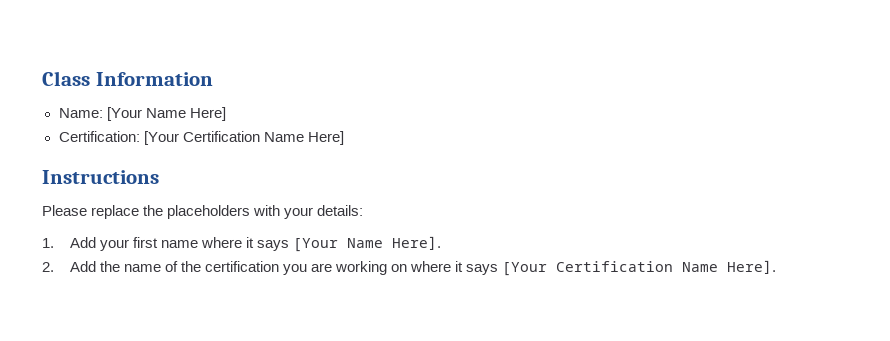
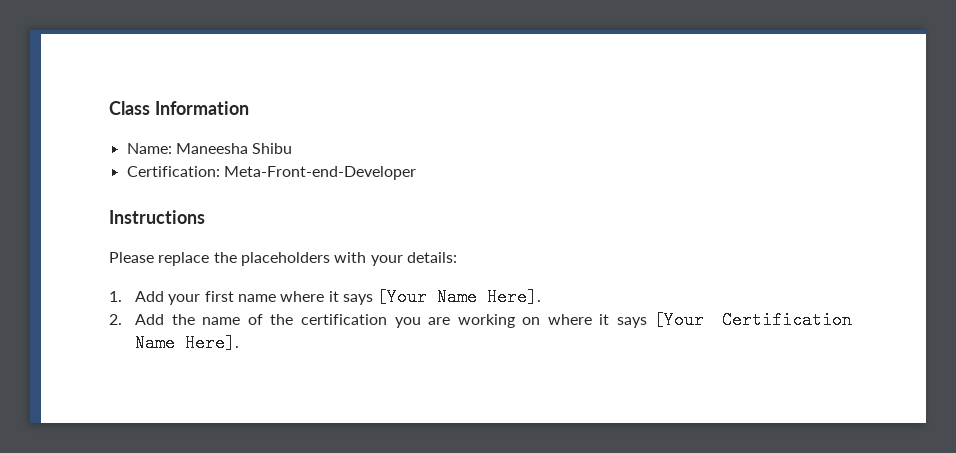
- Name: [Your Name Here]
- Certification: [Your Certification Name Here]
+ Name: Maneesha Shibu
+ Certification: Meta-Front-end-Developer

